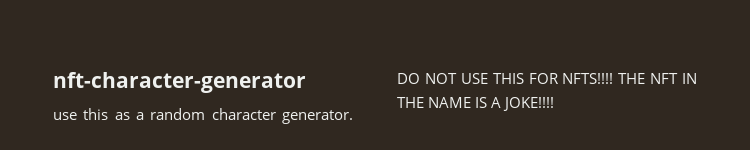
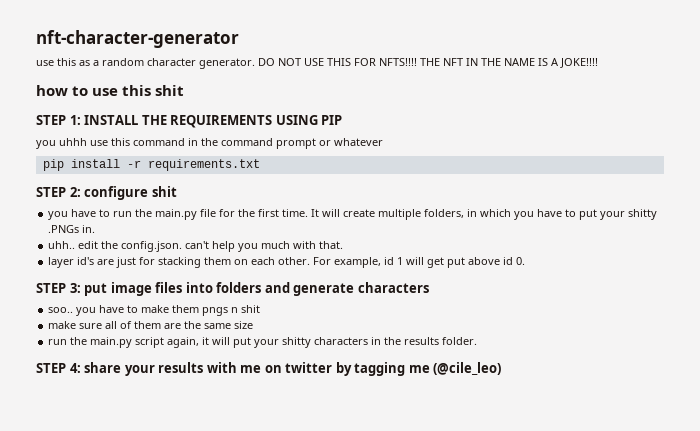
+ how to use this shit
+ STEP 1: INSTALL THE REQUIREMENTS USING PIP
+ you uhhh use this command in the command prompt or whatever
+ pip install -r requirements.txt
+ STEP 2: configure shit
+ you have to run the main.py file for the first time. It will create multiple folders, in which you have to put your shitty .PNGs in.
+ uhh.. edit the config.json. can't help you much with that.
+ layer id's are just for stacking them on each other. For example, id 1 will get put above id 0.
+ STEP 3: put image files into folders and generate characters
+ soo.. you have to make them pngs n shit
+ make sure all of them are the same size
+ run the main.py script again, it will put your shitty characters in the results folder.
+ STEP 4: share your results with me on twitter by tagging me (@cile_leo)

